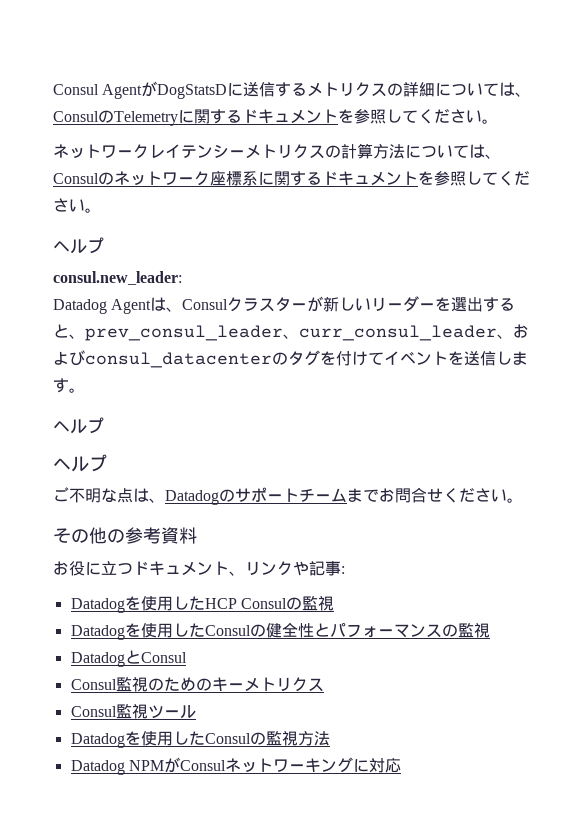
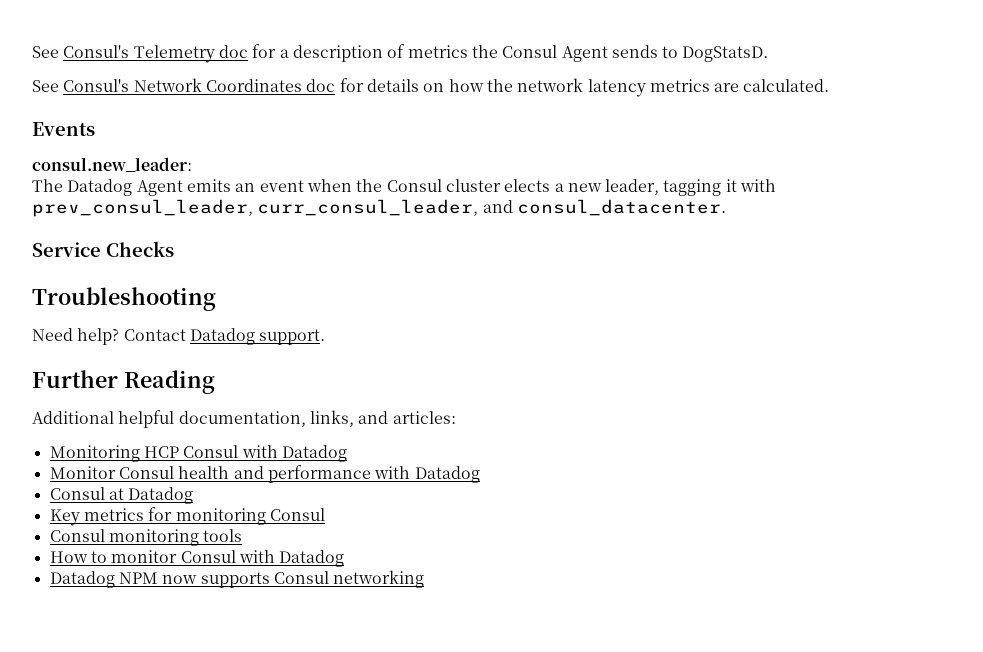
- Consul AgentがDogStatsDに送信するメトリクスの詳細については、ConsulのTelemetryに関するドキュメントを参照してください。
- ネットワークレイテンシーメトリクスの計算方法については、Consulのネットワーク座標系に関するドキュメントを参照してください。
- ヘルプ
+ See Consul's Telemetry doc for a description of metrics the Consul Agent sends to DogStatsD.
+ See Consul's Network Coordinates doc for details on how the network latency metrics are calculated.
+ Events
- Datadog Agentは、Consulクラスターが新しいリーダーを選出すると、prev_consul_leader、curr_consul_leader、およびconsul_datacenterのタグを付けてイベントを送信します。
- ヘルプ
- ヘルプ
- ご不明な点は、Datadogのサポートチームまでお問合せください。
- その他の参考資料
- お役に立つドキュメント、リンクや記事:
- Datadogを使用したHCP Consulの監視
- Datadogを使用したConsulの健全性とパフォーマンスの監視
- DatadogとConsul
- Consul監視のためのキーメトリクス
- Consul監視ツール
- Datadogを使用したConsulの監視方法
- Datadog NPMがConsulネットワーキングに対応
+ The Datadog Agent emits an event when the Consul cluster elects a new leader, tagging it with prev_consul_leader, curr_consul_leader, and consul_datacenter.
+ Service Checks
+ Troubleshooting
+ Need help? Contact Datadog support.
+ Further Reading
+ Additional helpful documentation, links, and articles:
+ Monitoring HCP Consul with Datadog
+ Monitor Consul health and performance with Datadog
+ Consul at Datadog
+ Key metrics for monitoring Consul
+ Consul monitoring tools
+ How to monitor Consul with Datadog
+ Datadog NPM now supports Consul networking

